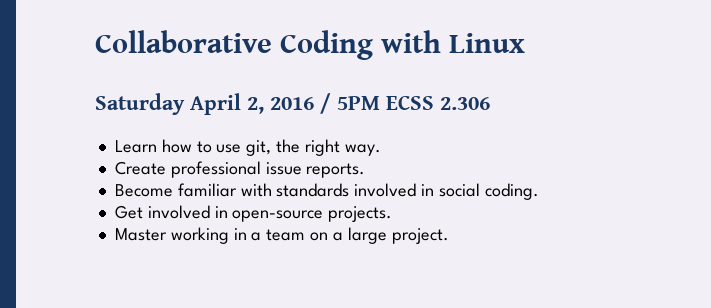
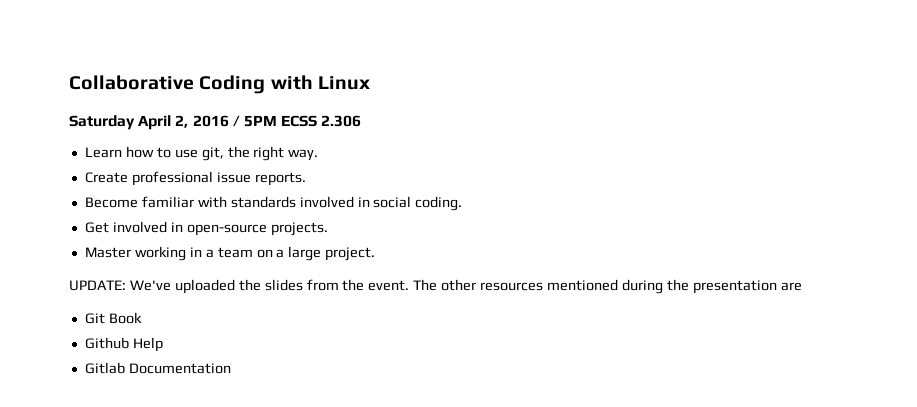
+ UPDATE: We've uploaded the slides from the event. The other resources mentioned during the presentation are
+ Git Book
+ Github Help
+ Gitlab Documentation

